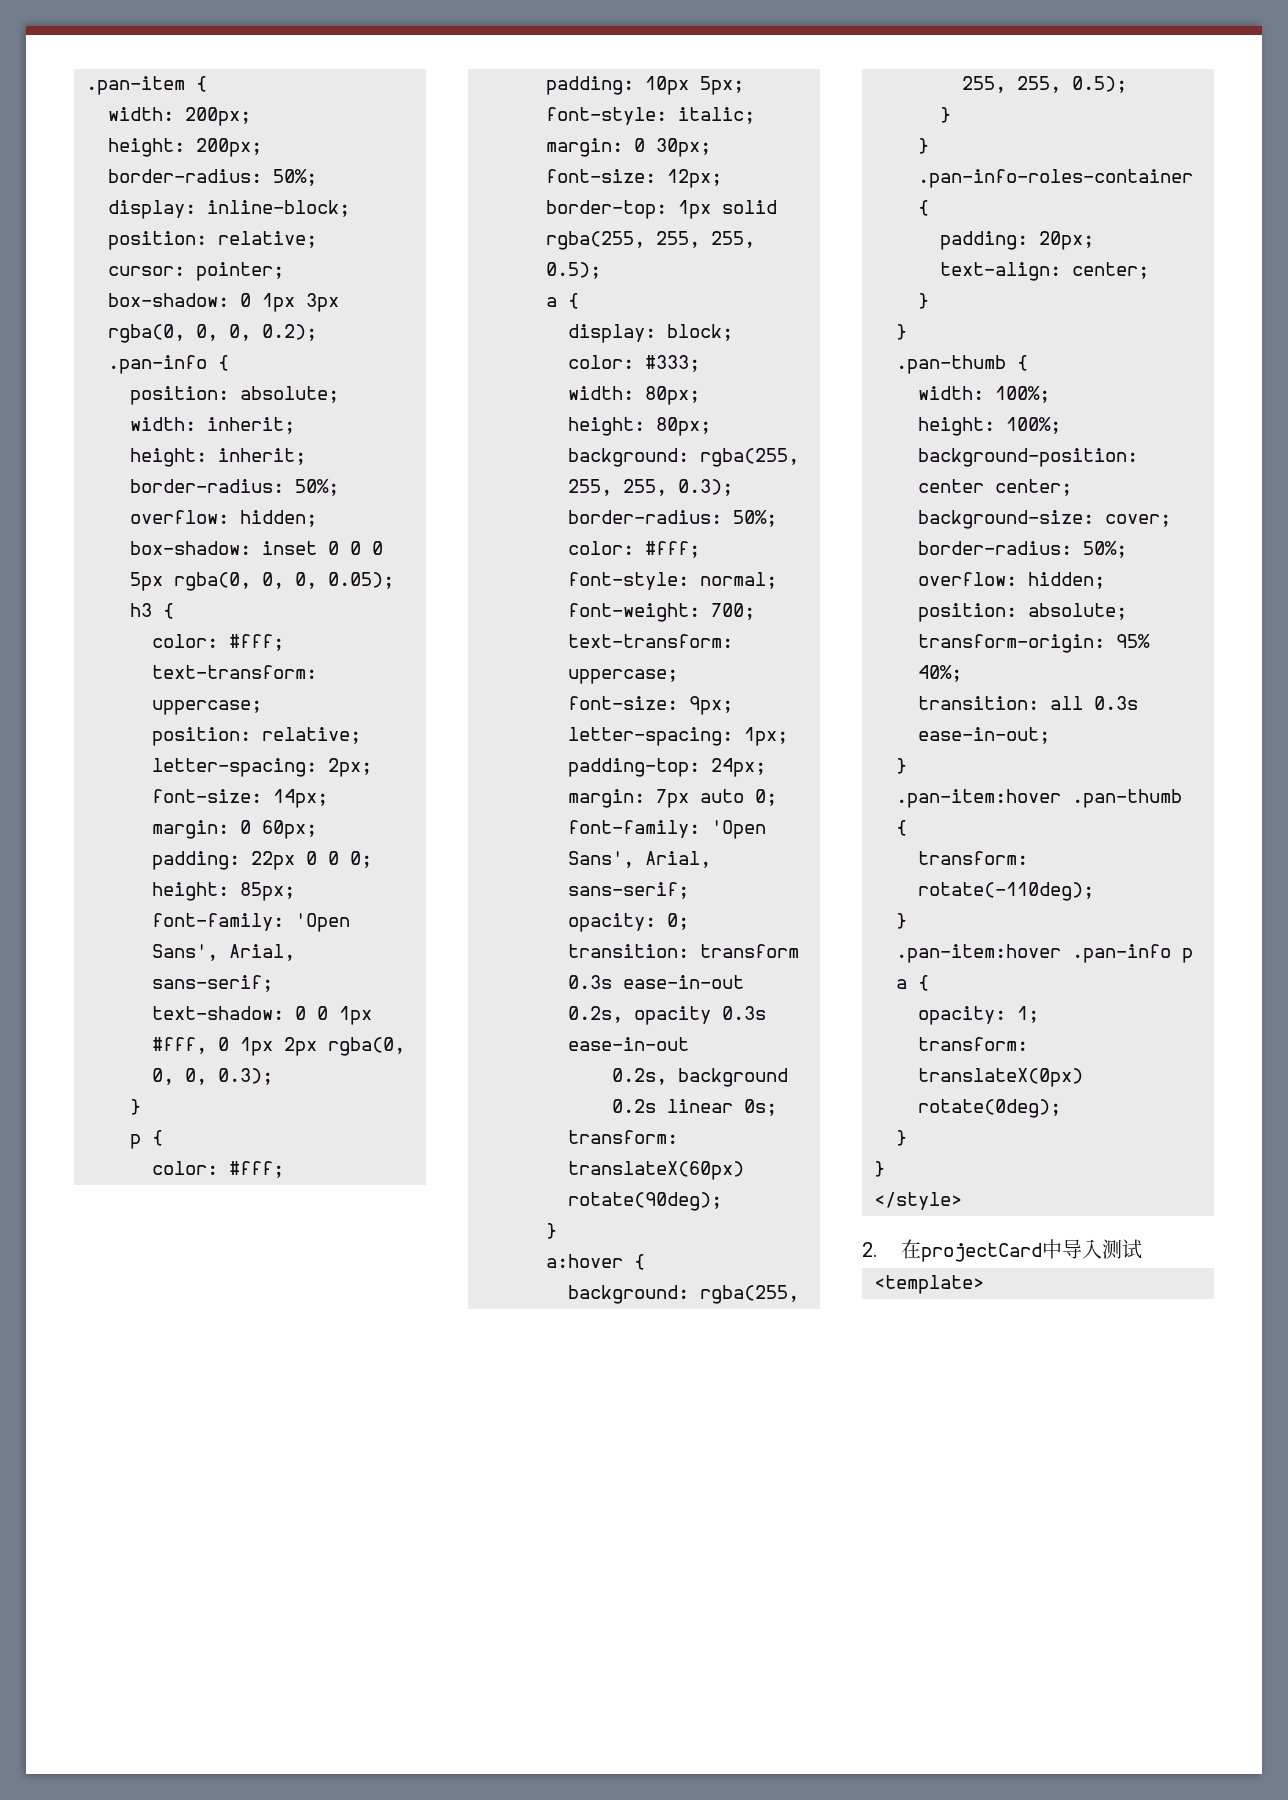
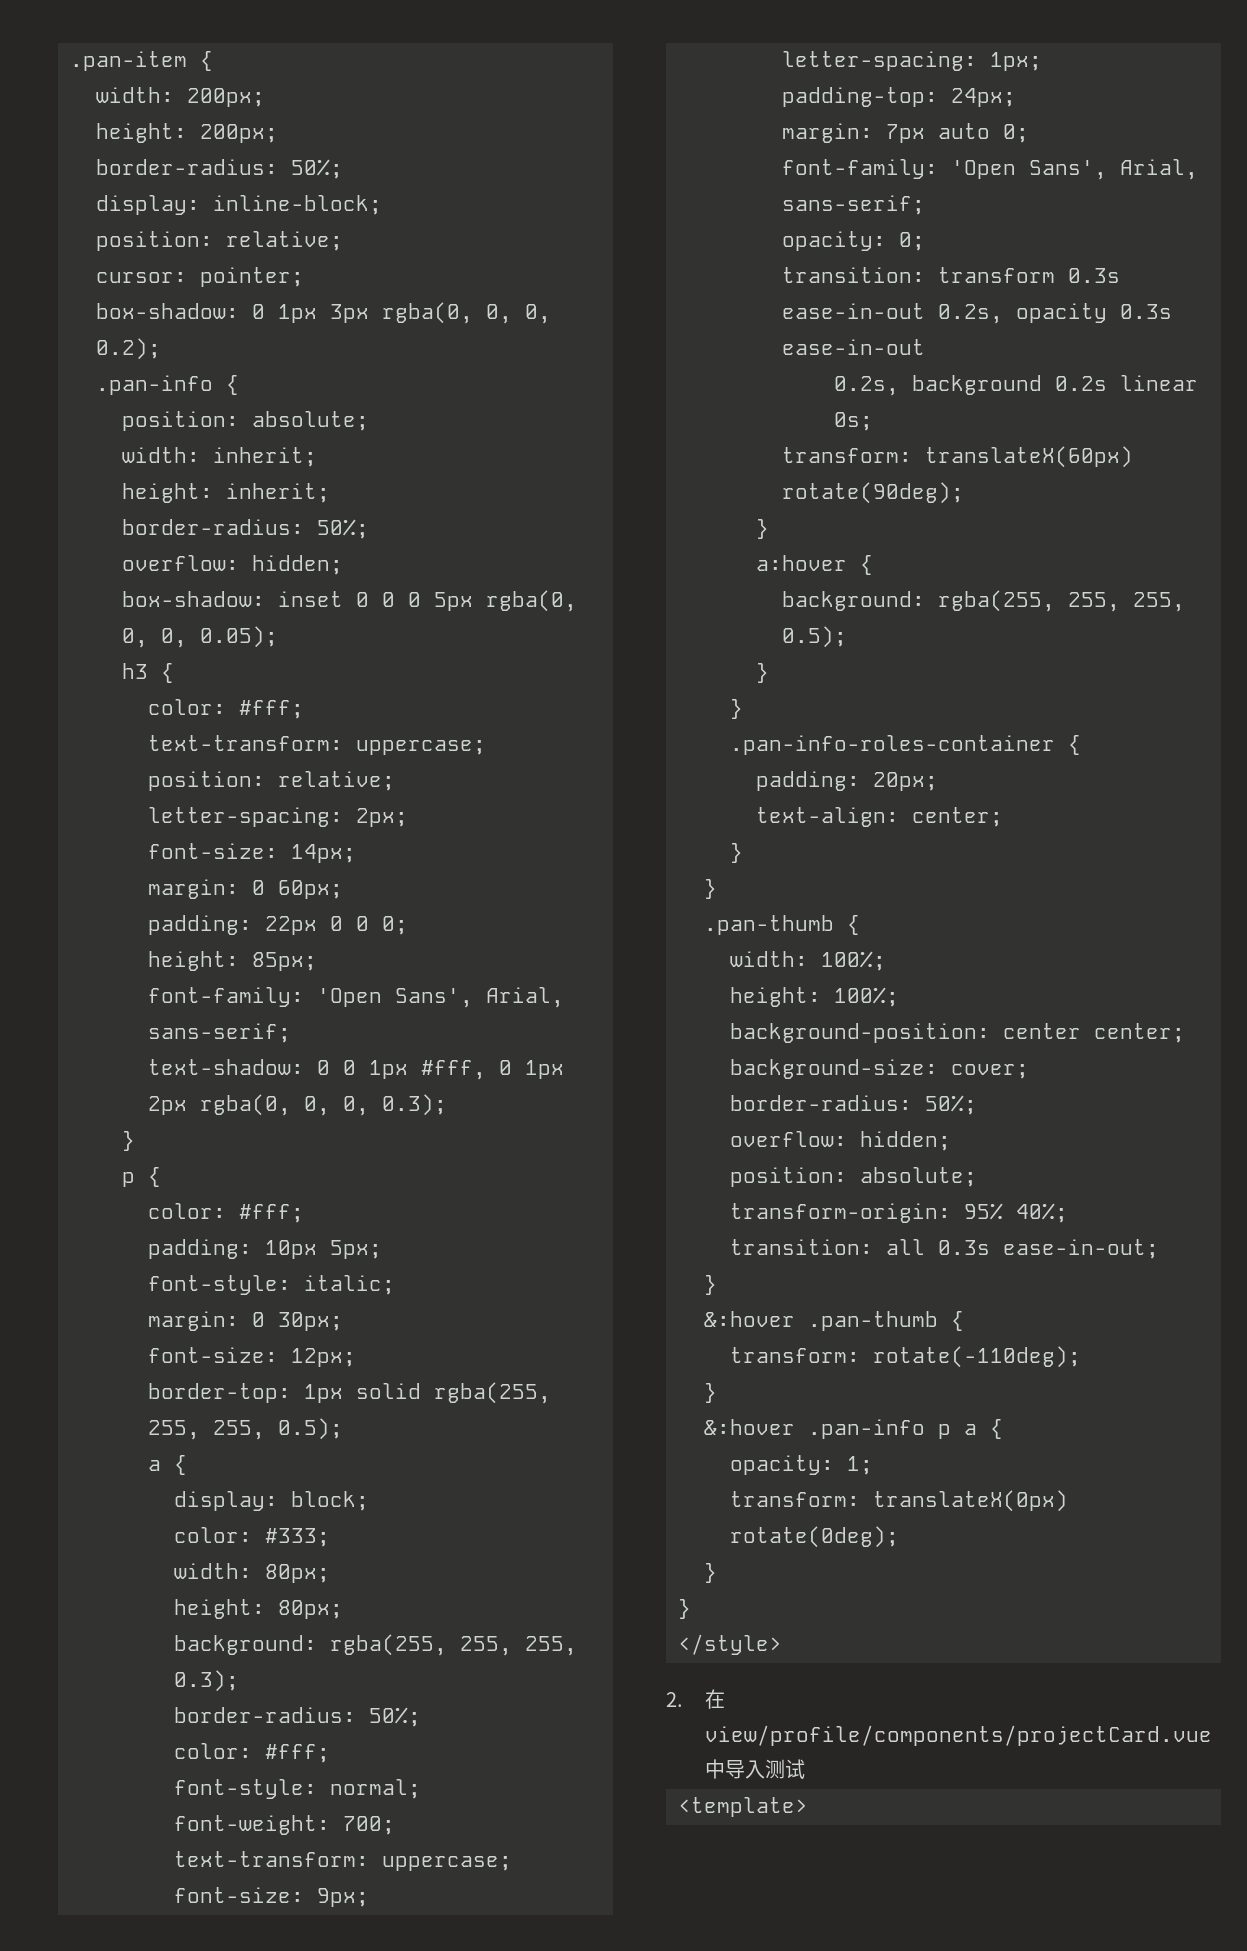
- .pan-item:hover .pan-thumb {
+ &:hover .pan-thumb {
- .pan-item:hover .pan-info p a {
+ &:hover .pan-info p a {
- 2.在projectCard中导入测试
+ 2.在view/profile/components/projectCard.vue中导入测试

